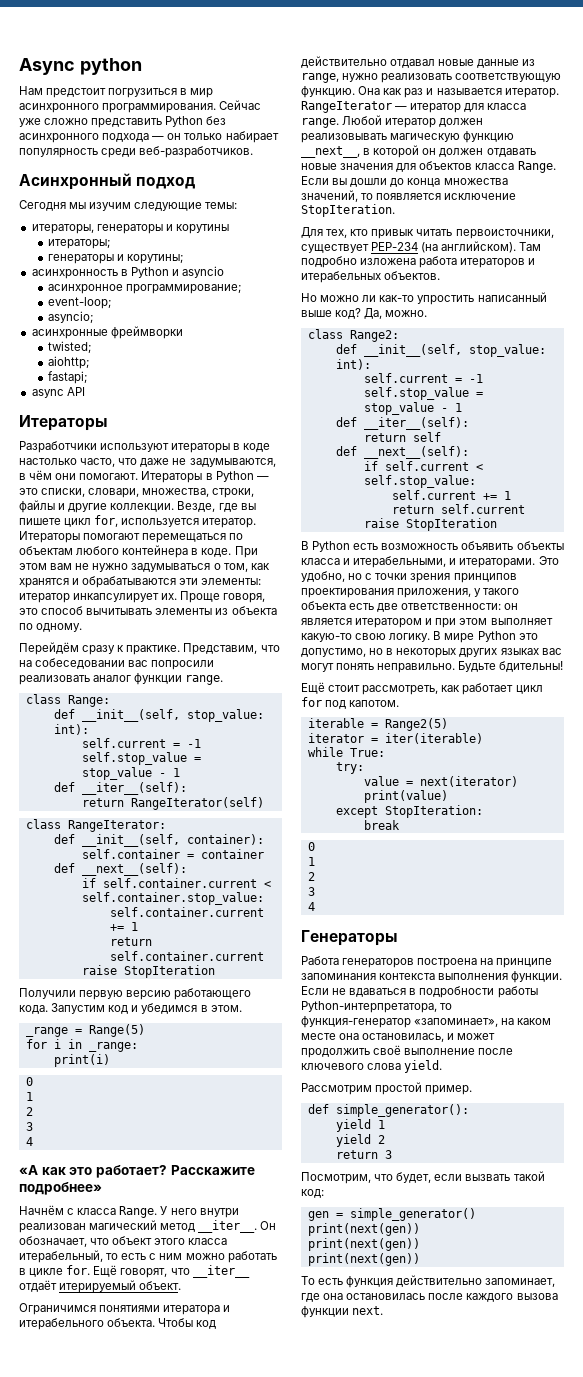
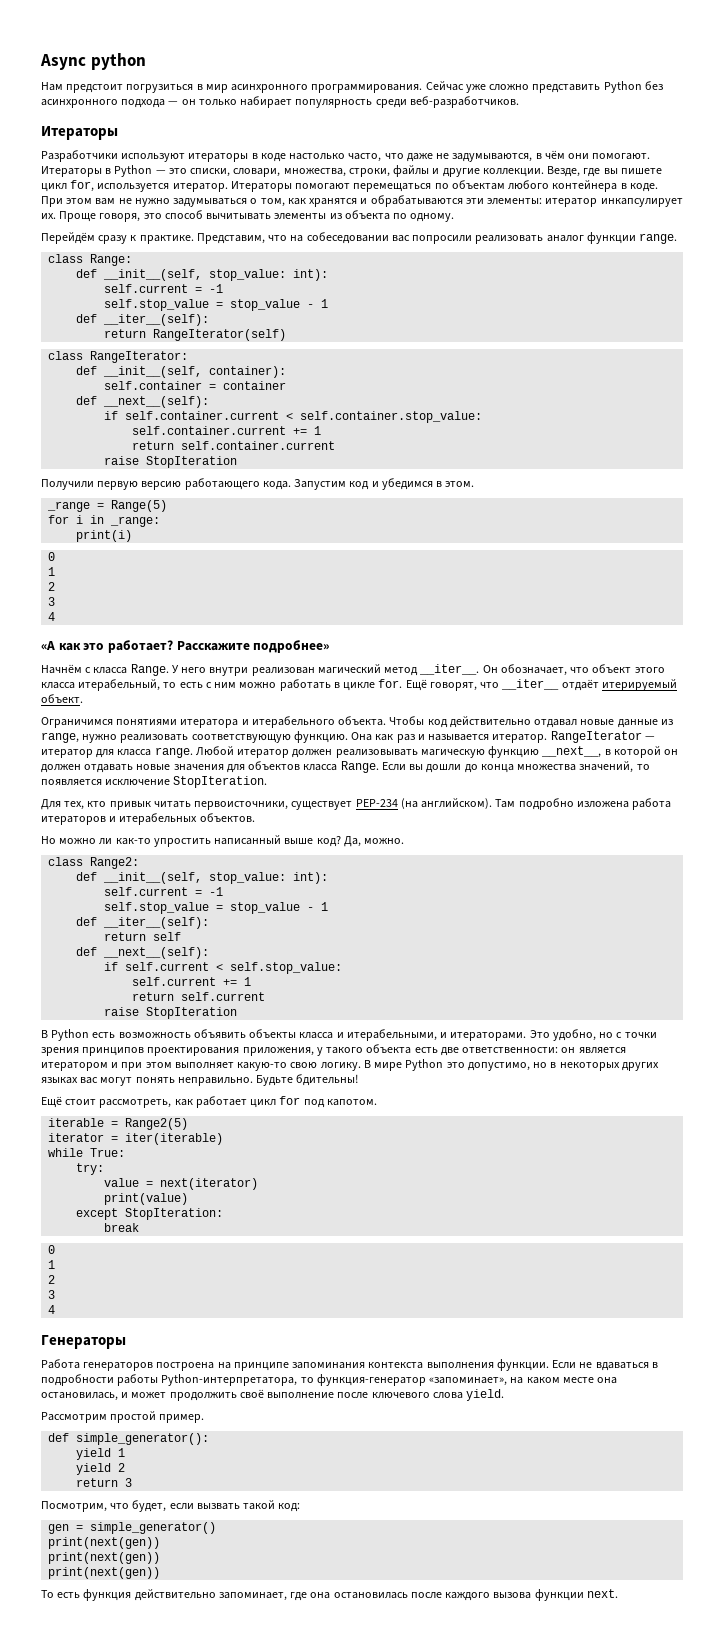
- Асинхронный подход
- Сегодня мы изучим следующие темы:
- итераторы, генераторы и корутины
- итераторы;
- генераторы и корутины;
- асинхронность в Python и asyncio
- асинхронное программирование;
- event-loop;
- asyncio;
- асинхронные фреймворки
- twisted;
- aiohttp;
- fastapi;
- async API

